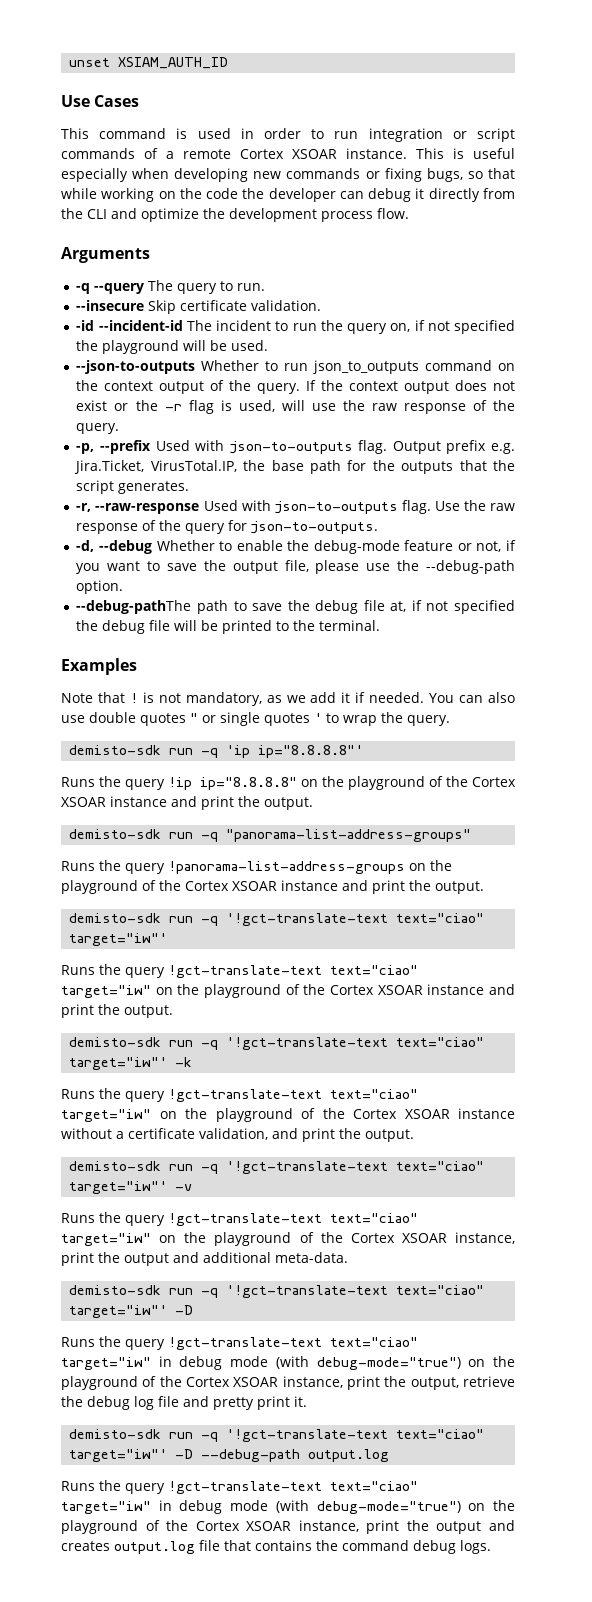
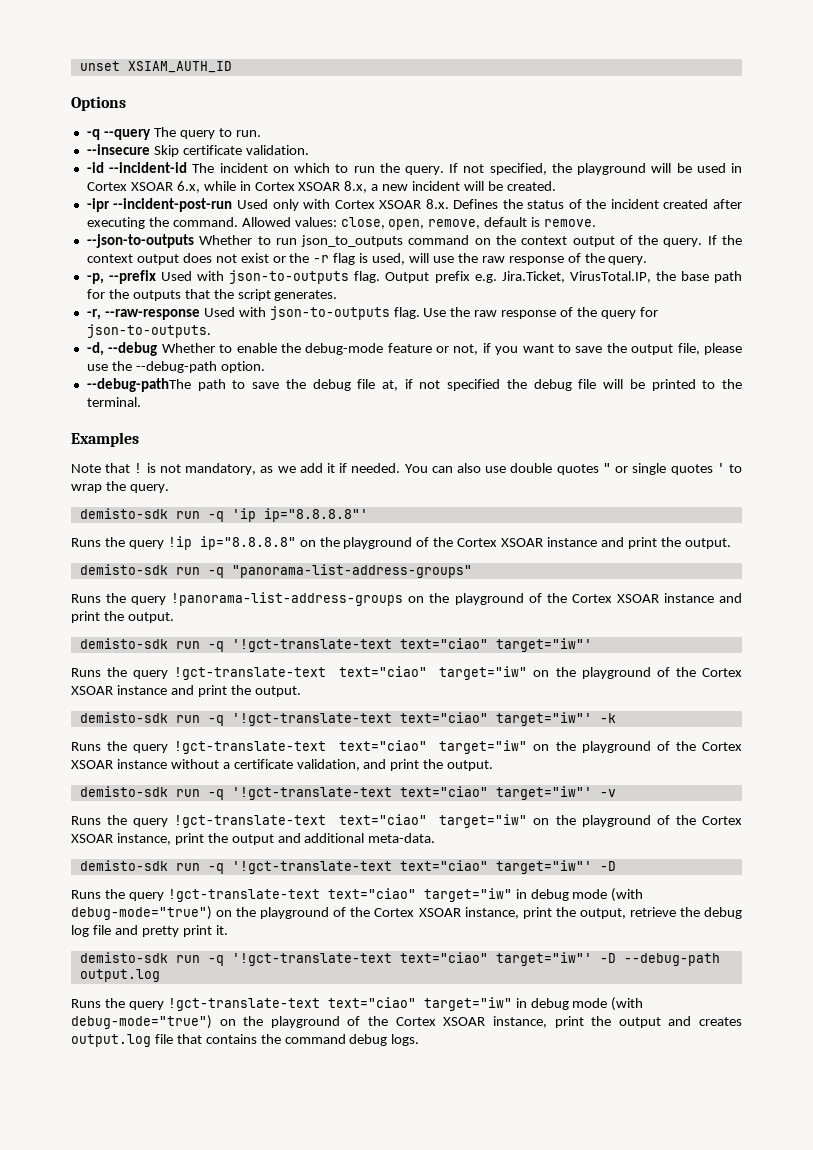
- Use Cases
- This command is used in order to run integration or script commands of a remote Cortex XSOAR instance. This is useful especially when developing new commands or fixing bugs, so that while working on the code the developer can debug it directly from the CLI and optimize the development process flow.
- Arguments
+ Options
- -id --incident-id The incident to run the query on, if not specified the playground will be used.
+ -id --incident-id The incident on which to run the query. If not specified, the playground will be used in Cortex XSOAR 6.x, while in Cortex XSOAR 8.x, a new incident will be created.
+ -ipr --incident-post-run Used only with Cortex XSOAR 8.x. Defines the status of the incident created after executing the command. Allowed values: close, open, remove, default is remove.

